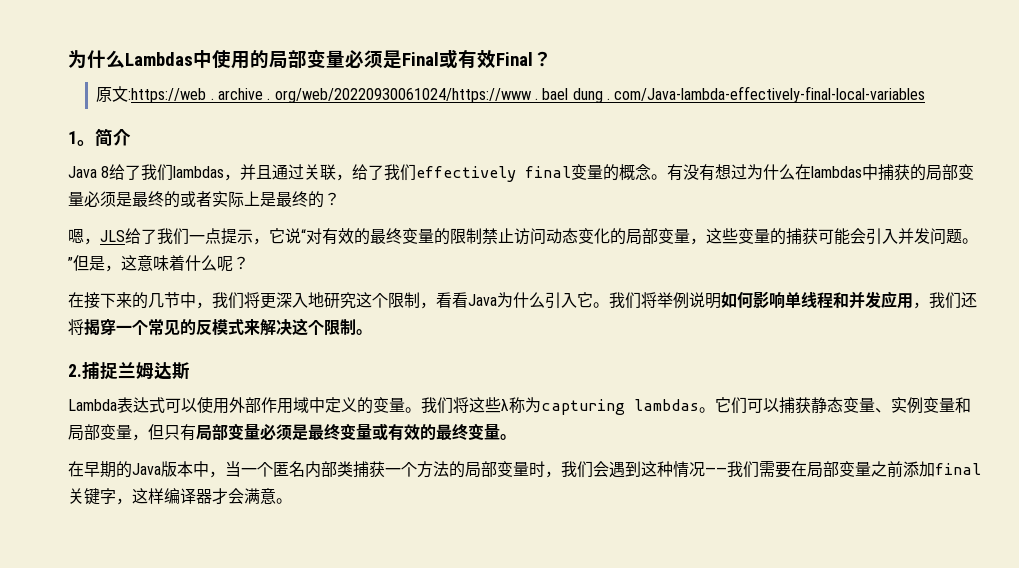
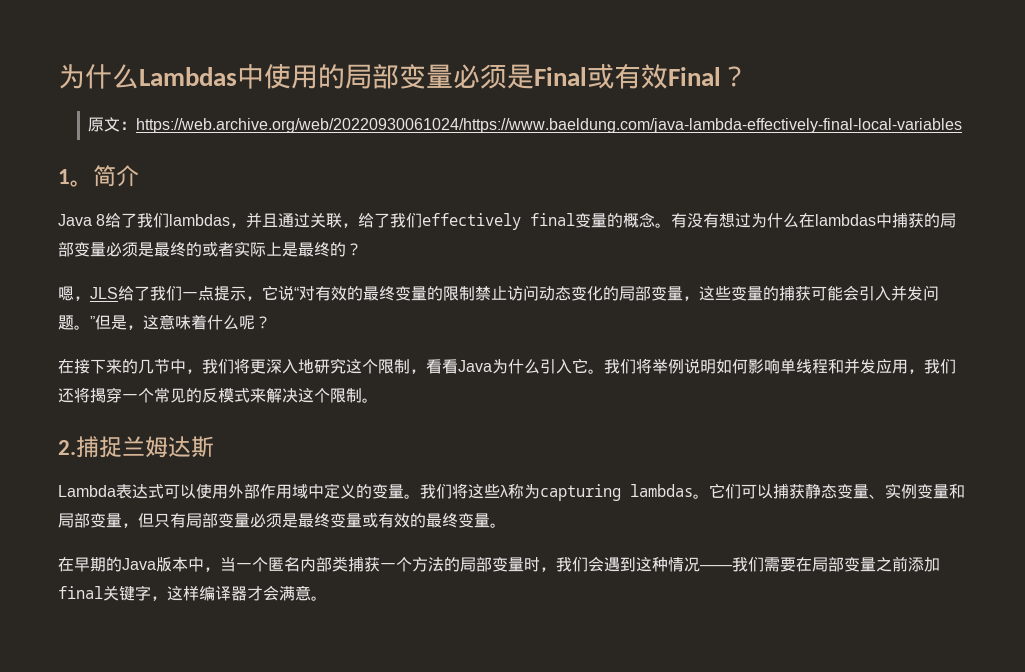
- 原文:https://web . archive . org/web/20220930061024/https://www . bael dung . com/Java-lambda-effectively-final-local-variables
+ 原文：https://web.archive.org/web/20220930061024/https://www.baeldung.com/java-lambda-effectively-final-local-variables

